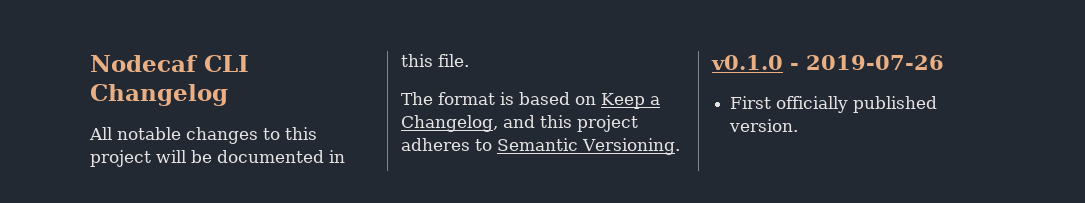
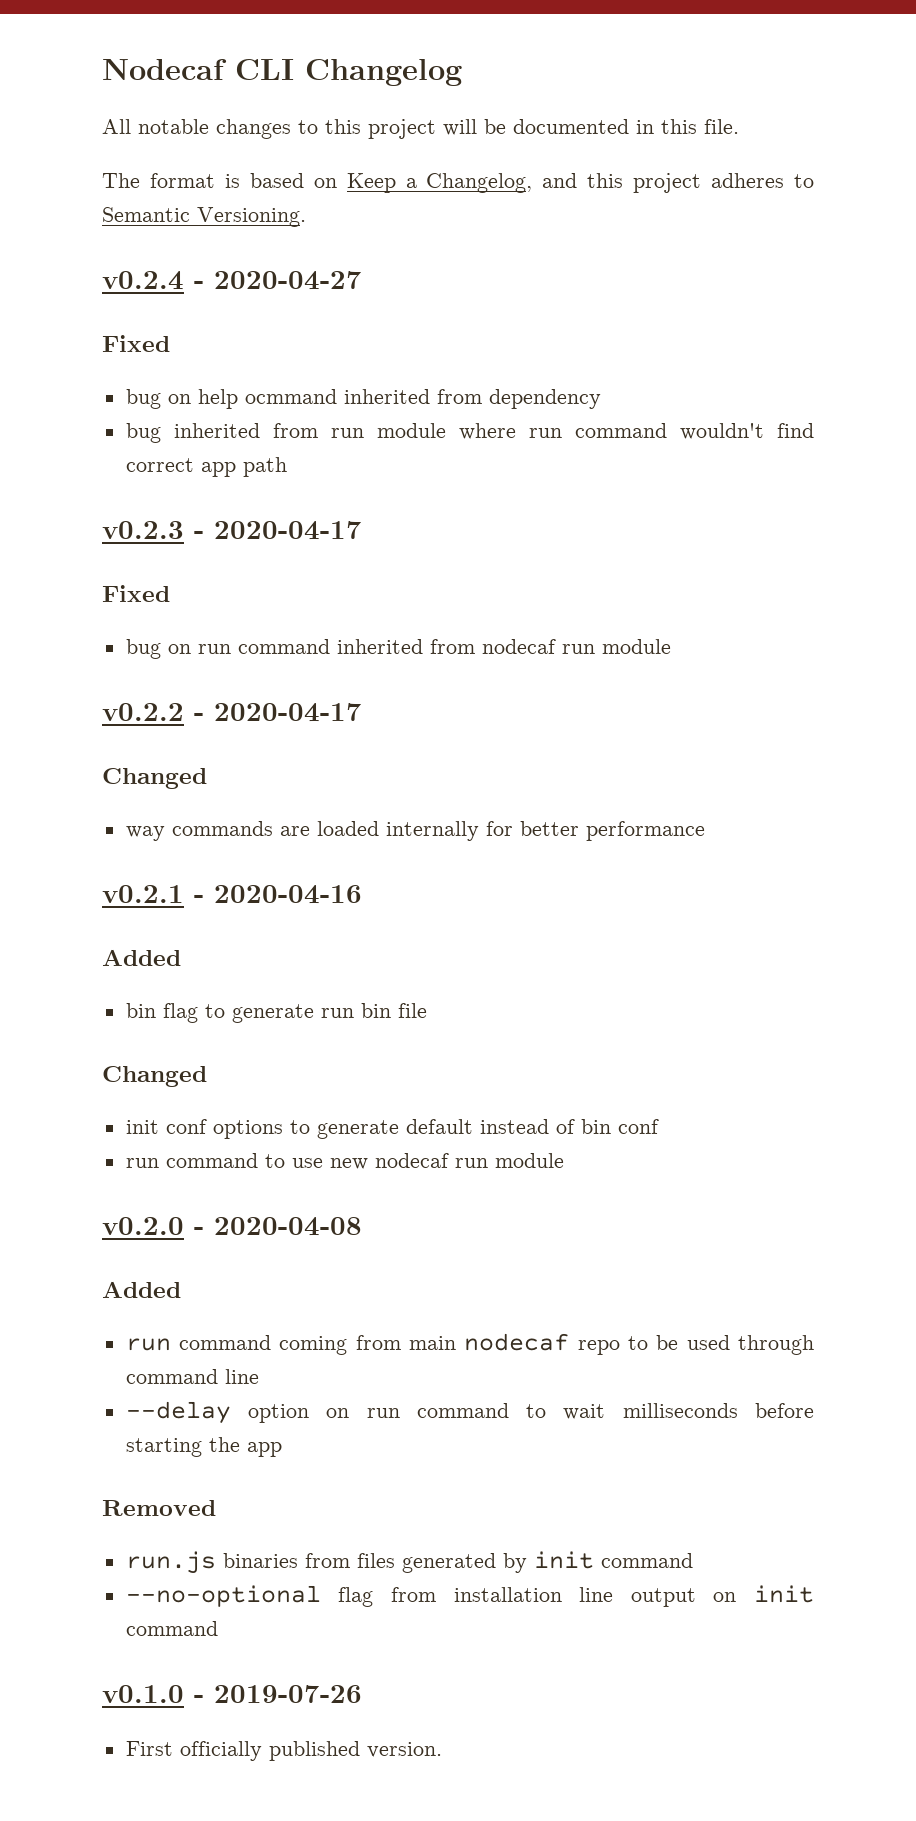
+ v0.2.4 - 2020-04-27
+ Fixed
+ bug on help ocmmand inherited from dependency
+ bug inherited from run module where run command wouldn't find correct app path
+ v0.2.3 - 2020-04-17
+ Fixed
+ bug on run command inherited from nodecaf run module
+ v0.2.2 - 2020-04-17
+ Changed
+ way commands are loaded internally for better performance
+ v0.2.1 - 2020-04-16
+ Added
+ bin flag to generate run bin file
+ Changed
+ init conf options to generate default instead of bin conf
+ run command to use new nodecaf run module
+ v0.2.0 - 2020-04-08
+ Added
+ run command coming from main nodecaf repo to be used through command line
+ --delay option on run command to wait milliseconds before starting the app
+ Removed
+ run.js binaries from files generated by init command
+ --no-optional flag from installation line output on init command

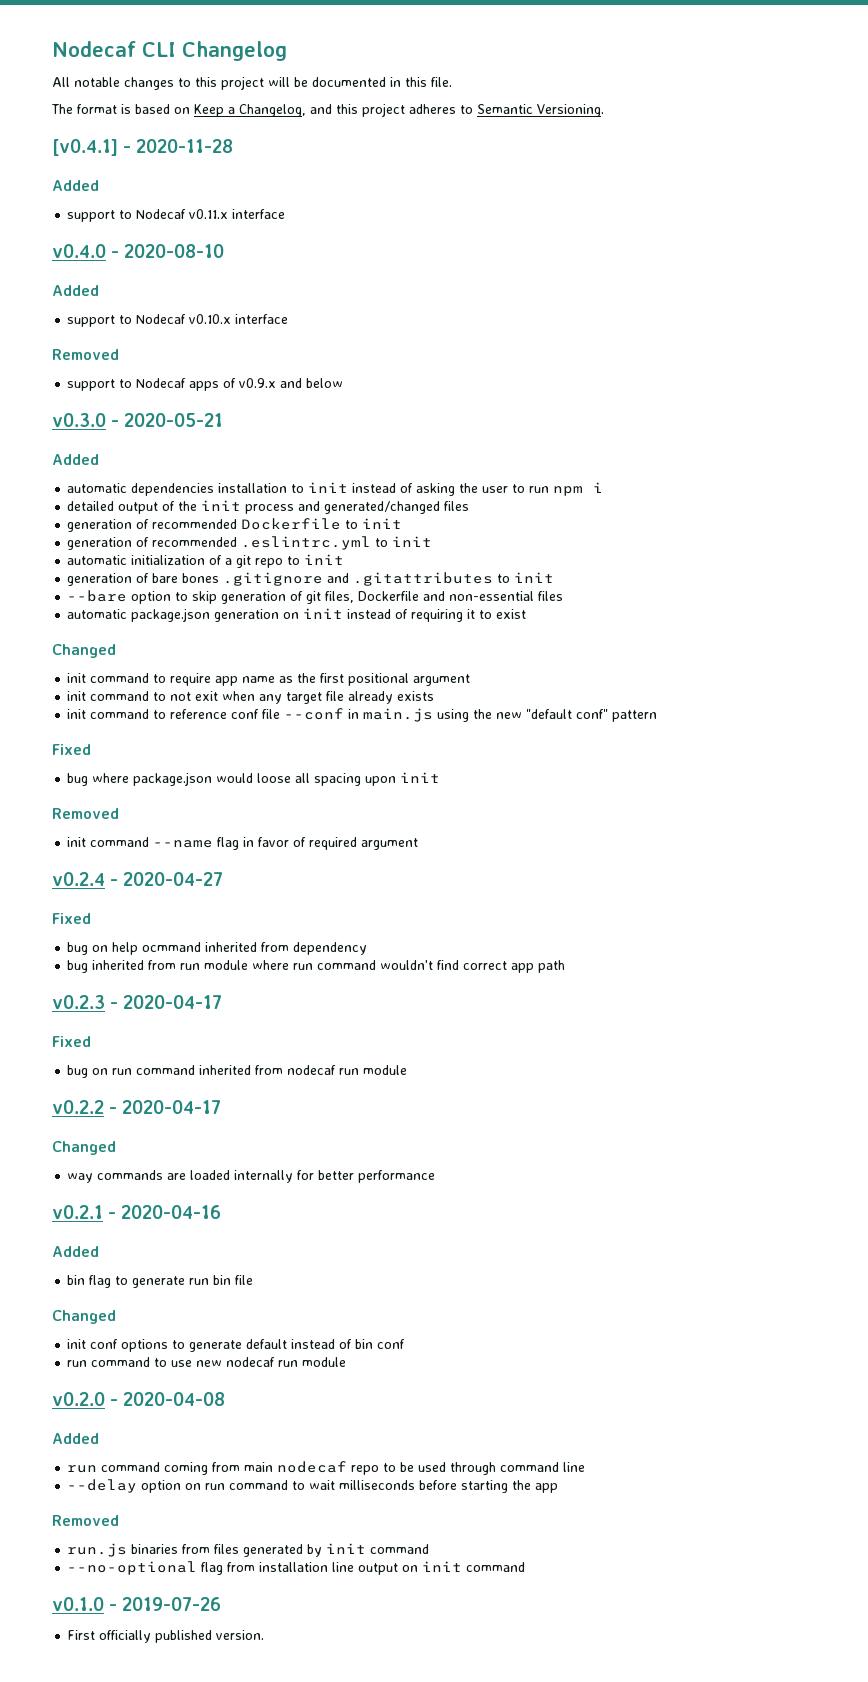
+ [v0.4.1] - 2020-11-28
+ Added
+ support to Nodecaf v0.11.x interface
+ v0.4.0 - 2020-08-10
+ Added
+ support to Nodecaf v0.10.x interface
+ Removed
+ support to Nodecaf apps of v0.9.x and below
+ v0.3.0 - 2020-05-21
+ Added
+ automatic dependencies installation to init instead of asking the user to run npm i
+ detailed output of the init process and generated/changed files
+ generation of recommended Dockerfile to init
+ generation of recommended .eslintrc.yml to init
+ automatic initialization of a git repo to init
+ generation of bare bones .gitignore and .gitattributes to init
+ --bare option to skip generation of git files, Dockerfile and non-essential files
+ automatic package.json generation on init instead of requiring it to exist
+ Changed
+ init command to require app name as the first positional argument
+ init command to not exit when any target file already exists
+ init command to reference conf file --conf in main.js using the new "default conf" pattern
+ Fixed
+ bug where package.json would loose all spacing upon init
+ Removed
+ init command --name flag in favor of required argument

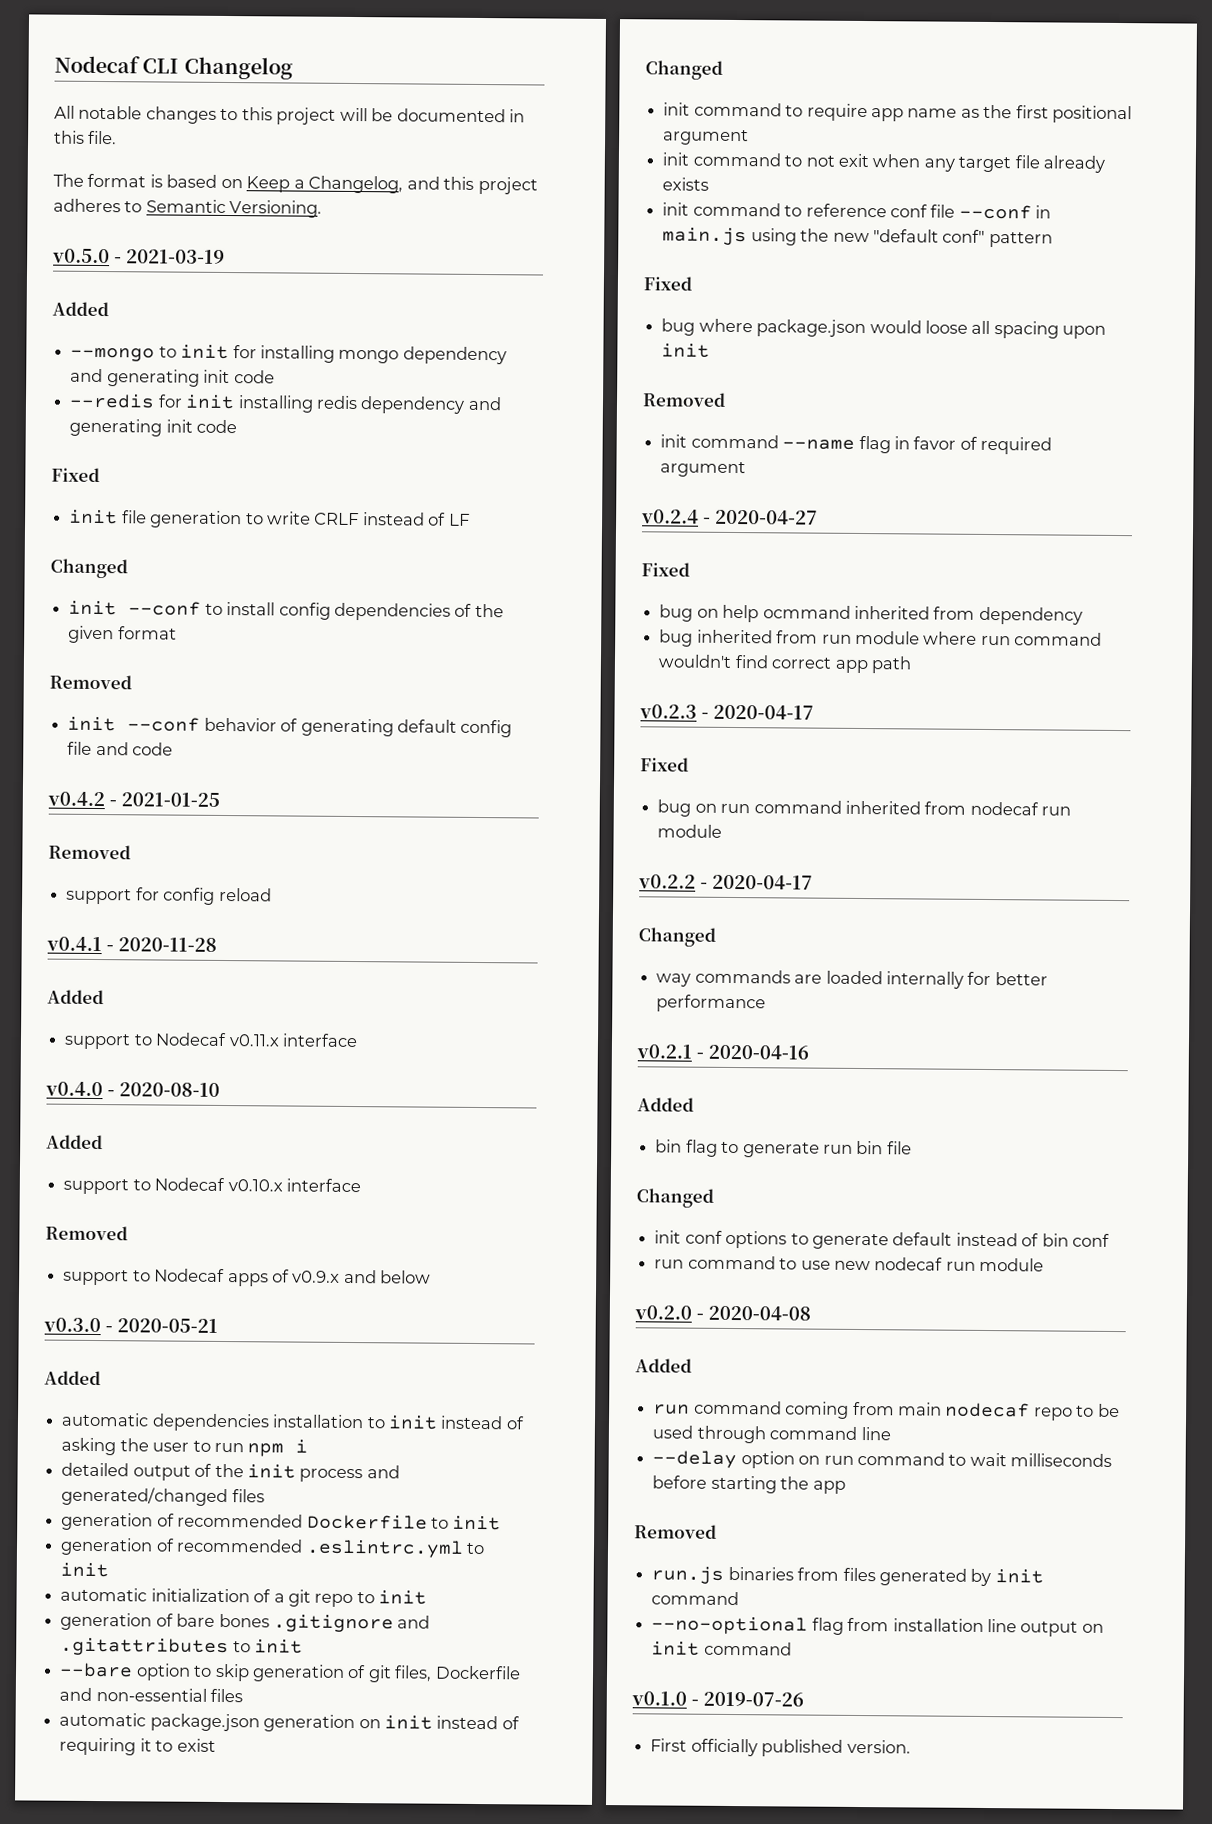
- [v0.4.1] - 2020-11-28
+ v0.5.0 - 2021-03-19
+ Added
+ --mongo to init for installing mongo dependency and generating init code
+ --redis for init installing redis dependency and generating init code
+ Fixed
+ init file generation to write CRLF instead of LF
+ Changed
+ init --conf to install config dependencies of the given format
+ Removed
+ init --conf behavior of generating default config file and code
+ v0.4.2 - 2021-01-25
+ Removed
+ support for config reload
+ v0.4.1 - 2020-11-28

